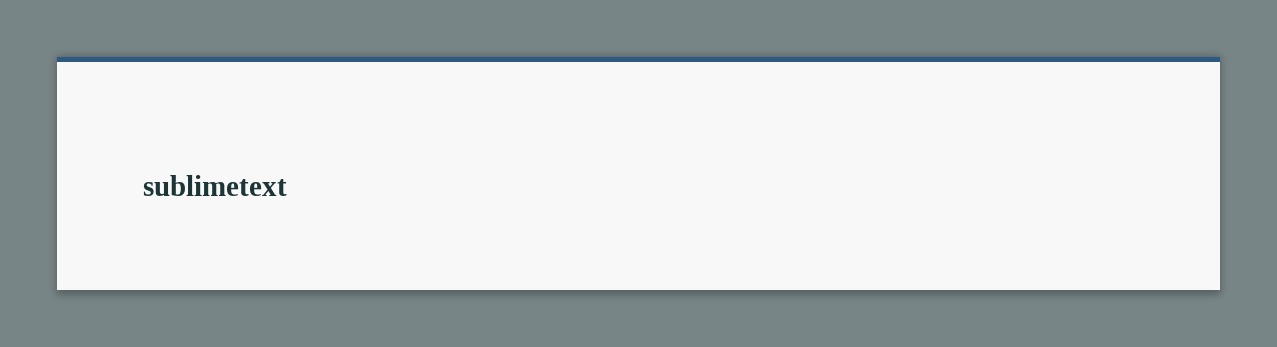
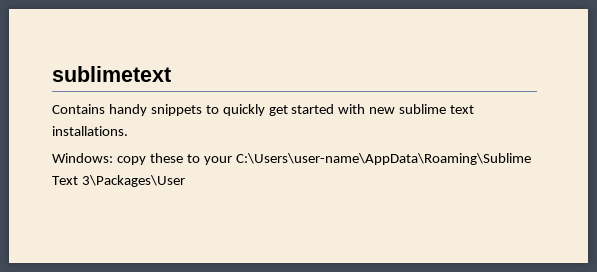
+ Contains handy snippets to quickly get started with new sublime text installations.
+ Windows: copy these to your C:\Users\user-name\AppData\Roaming\Sublime Text 3\Packages\User

